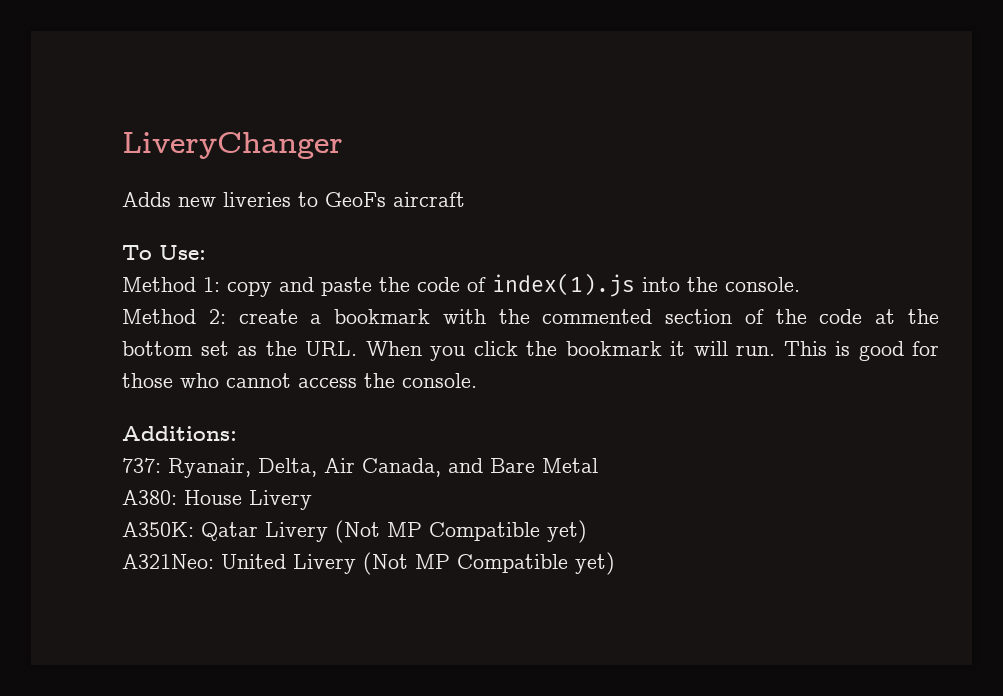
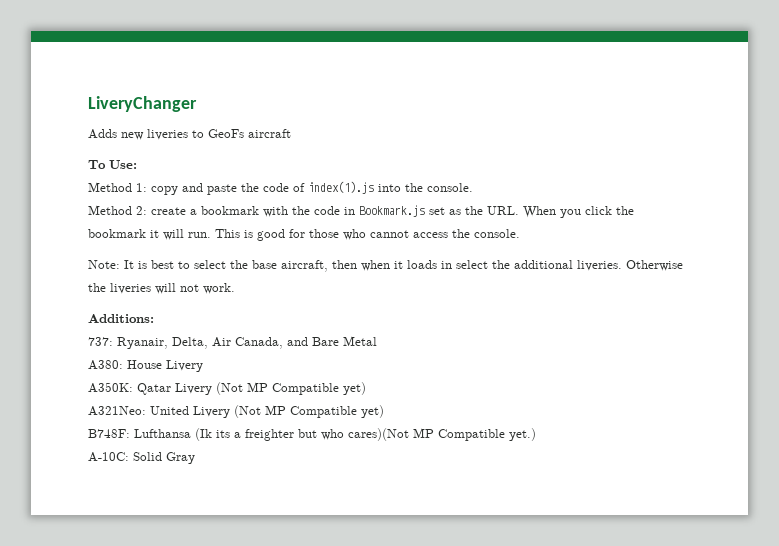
- Method 2: create a bookmark with the commented section of the code at the bottom set as the URL. When you click the bookmark it will run.
+ Method 2: create a bookmark with the code in Bookmark.js set as the URL. When you click the bookmark it will run.
+ Note: It is best to select the base aircraft, then when it loads in select the additional liveries. Otherwise the liveries will not work.
+ B748F: Lufthansa (Ik its a freighter but who cares)(Not MP Compatible yet.)
+ A-10C: Solid Gray

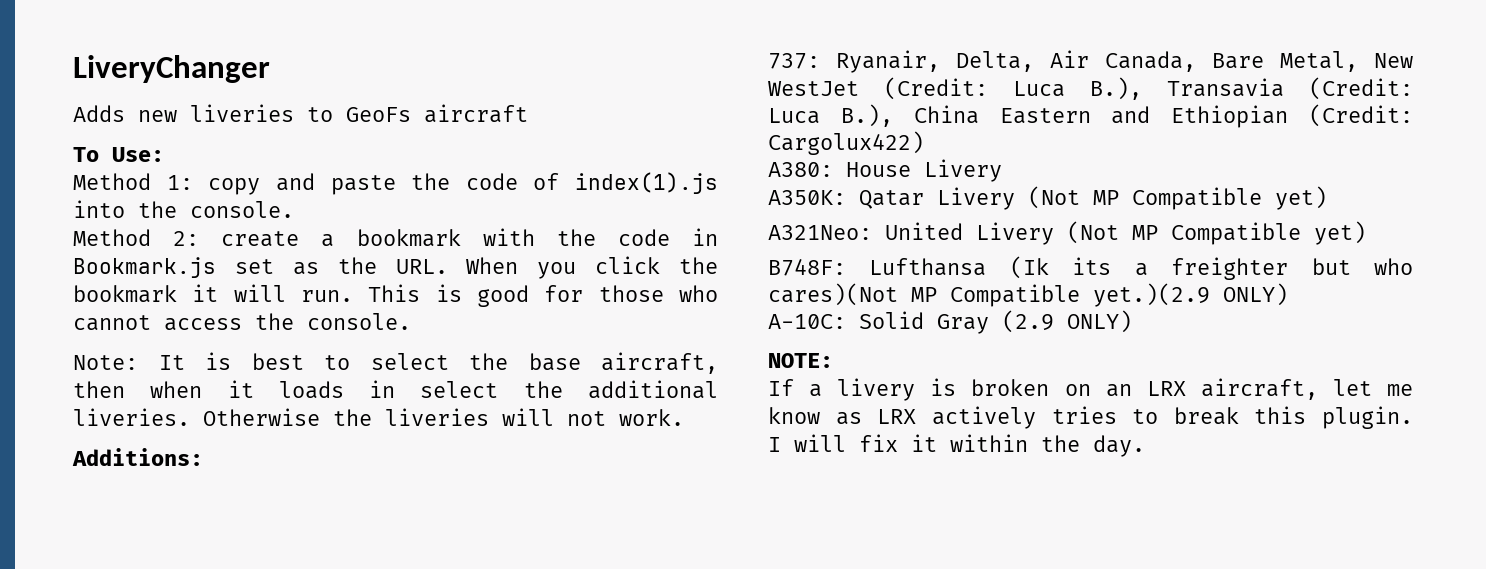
- 737: Ryanair, Delta, Air Canada, and Bare Metal
+ 737: Ryanair, Delta, Air Canada, Bare Metal, New WestJet (Credit: Luca B.), Transavia (Credit: Luca B.), China Eastern and Ethiopian (Credit: Cargolux422)
- B748F: Lufthansa (Ik its a freighter but who cares)(Not MP Compatible yet.)
+ B748F: Lufthansa (Ik its a freighter but who cares)(Not MP Compatible yet.)(2.9 ONLY)
- A-10C: Solid Gray
+ A-10C: Solid Gray (2.9 ONLY)
+ NOTE:
+ If a livery is broken on an LRX aircraft, let me know as LRX actively tries to break this plugin. I will fix it within the day.

